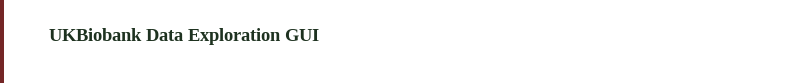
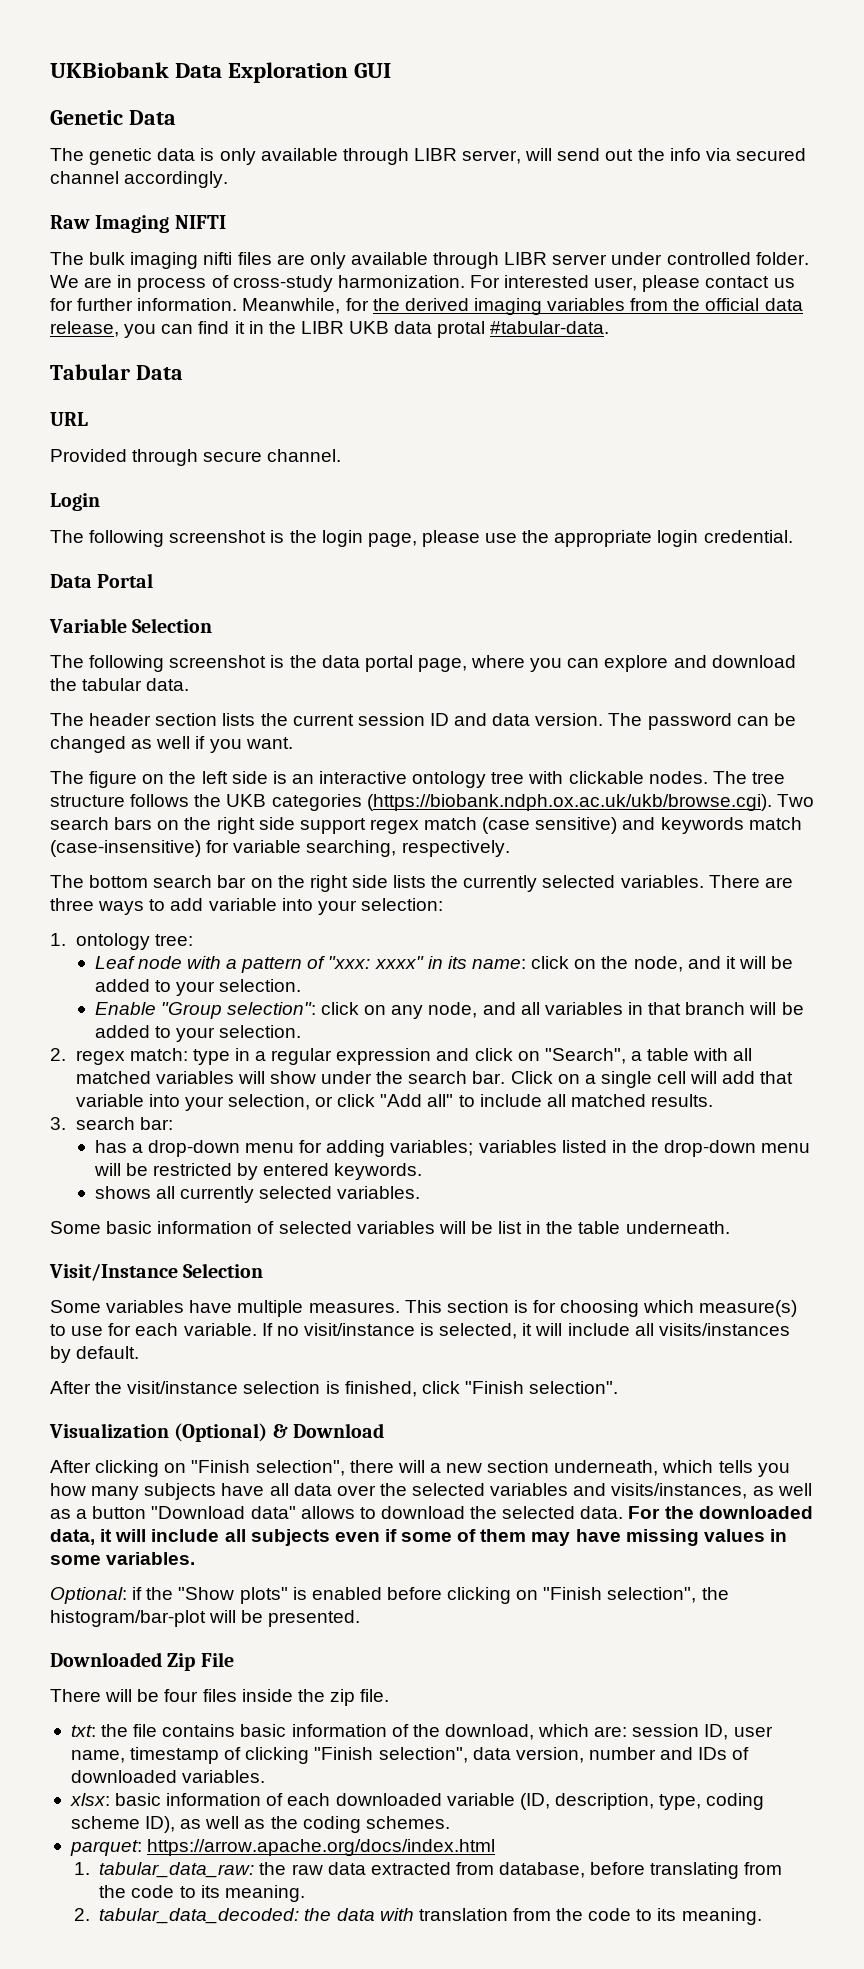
+ Genetic Data
+ The genetic data is only available through LIBR server, will send out the info via secured channel accordingly.
+ Raw Imaging NIFTI
+ The bulk imaging nifti files are only available through LIBR server under controlled folder. We are in process of cross-study harmonization. For interested user, please contact us for further information. Meanwhile, for the derived imaging variables from the official data release, you can find it in the LIBR UKB data protal #tabular-data.
+ Tabular Data
+ URL
+ Provided through secure channel.
+ Login
+ The following screenshot is the login page, please use the appropriate login credential.
+ Data Portal
+ Variable Selection
+ The following screenshot is the data portal page, where you can explore and download the tabular data.
+ The header section lists the current session ID and data version. The password can be changed as well if you want.
+ The figure on the left side is an interactive ontology tree with clickable nodes. The tree structure follows the UKB categories (https://biobank.ndph.ox.ac.uk/ukb/browse.cgi). Two search bars on the right side support regex match (case sensitive) and keywords match (case-insensitive) for variable searching, respectively.
+ The bottom search bar on the right side lists the currently selected variables. There are three ways to add variable into your selection:
+ 1. ontology tree:
+ Leaf node with a pattern of "xxx: xxxx" in its name: click on the node, and it will be added to your selection.
+ Enable "Group selection": click on any node, and all variables in that branch will be added to your selection.
+ 2. regex match: type in a regular expression and click on "Search", a table with all matched variables will show under the search bar. Click on a single cell will add that variable into your selection, or click "Add all" to include all matched results.
+ 3. search bar:
+ has a drop-down menu for adding variables; variables listed in the drop-down menu will be restricted by entered keywords.
+ shows all currently selected variables.
+ Some basic information of selected variables will be list in the table underneath.
+ Visit/Instance Selection
+ Some variables have multiple measures. This section is for choosing which measure(s) to use for each variable. If no visit/instance is selected, it will include all visits/instances by default.
+ After the visit/instance selection is finished, click "Finish selection".
+ Visualization (Optional) & Download
+ After clicking on "Finish selection", there will a new section underneath, which tells you how many subjects have all data over the selected variables and visits/instances, as well as a button "Download data" allows to download the selected data. For the downloaded data, it will include all subjects even if some of them may have missing values in some variables.
+ Optional: if the "Show plots" is enabled before clicking on "Finish selection", the histogram/bar-plot will be presented.
+ Downloaded Zip File
+ There will be four files inside the zip file.
+ txt: the file contains basic information of the download, which are: session ID, user name, timestamp of clicking "Finish selection", data version, number and IDs of downloaded variables.
+ xlsx: basic information of each downloaded variable (ID, description, type, coding scheme ID), as well as the coding schemes.
+ parquet: https://arrow.apache.org/docs/index.html
+ 1. tabular_data_raw: the raw data extracted from database, before translating from the code to its meaning.
+ 2. tabular_data_decoded: the data with translation from the code to its meaning.

